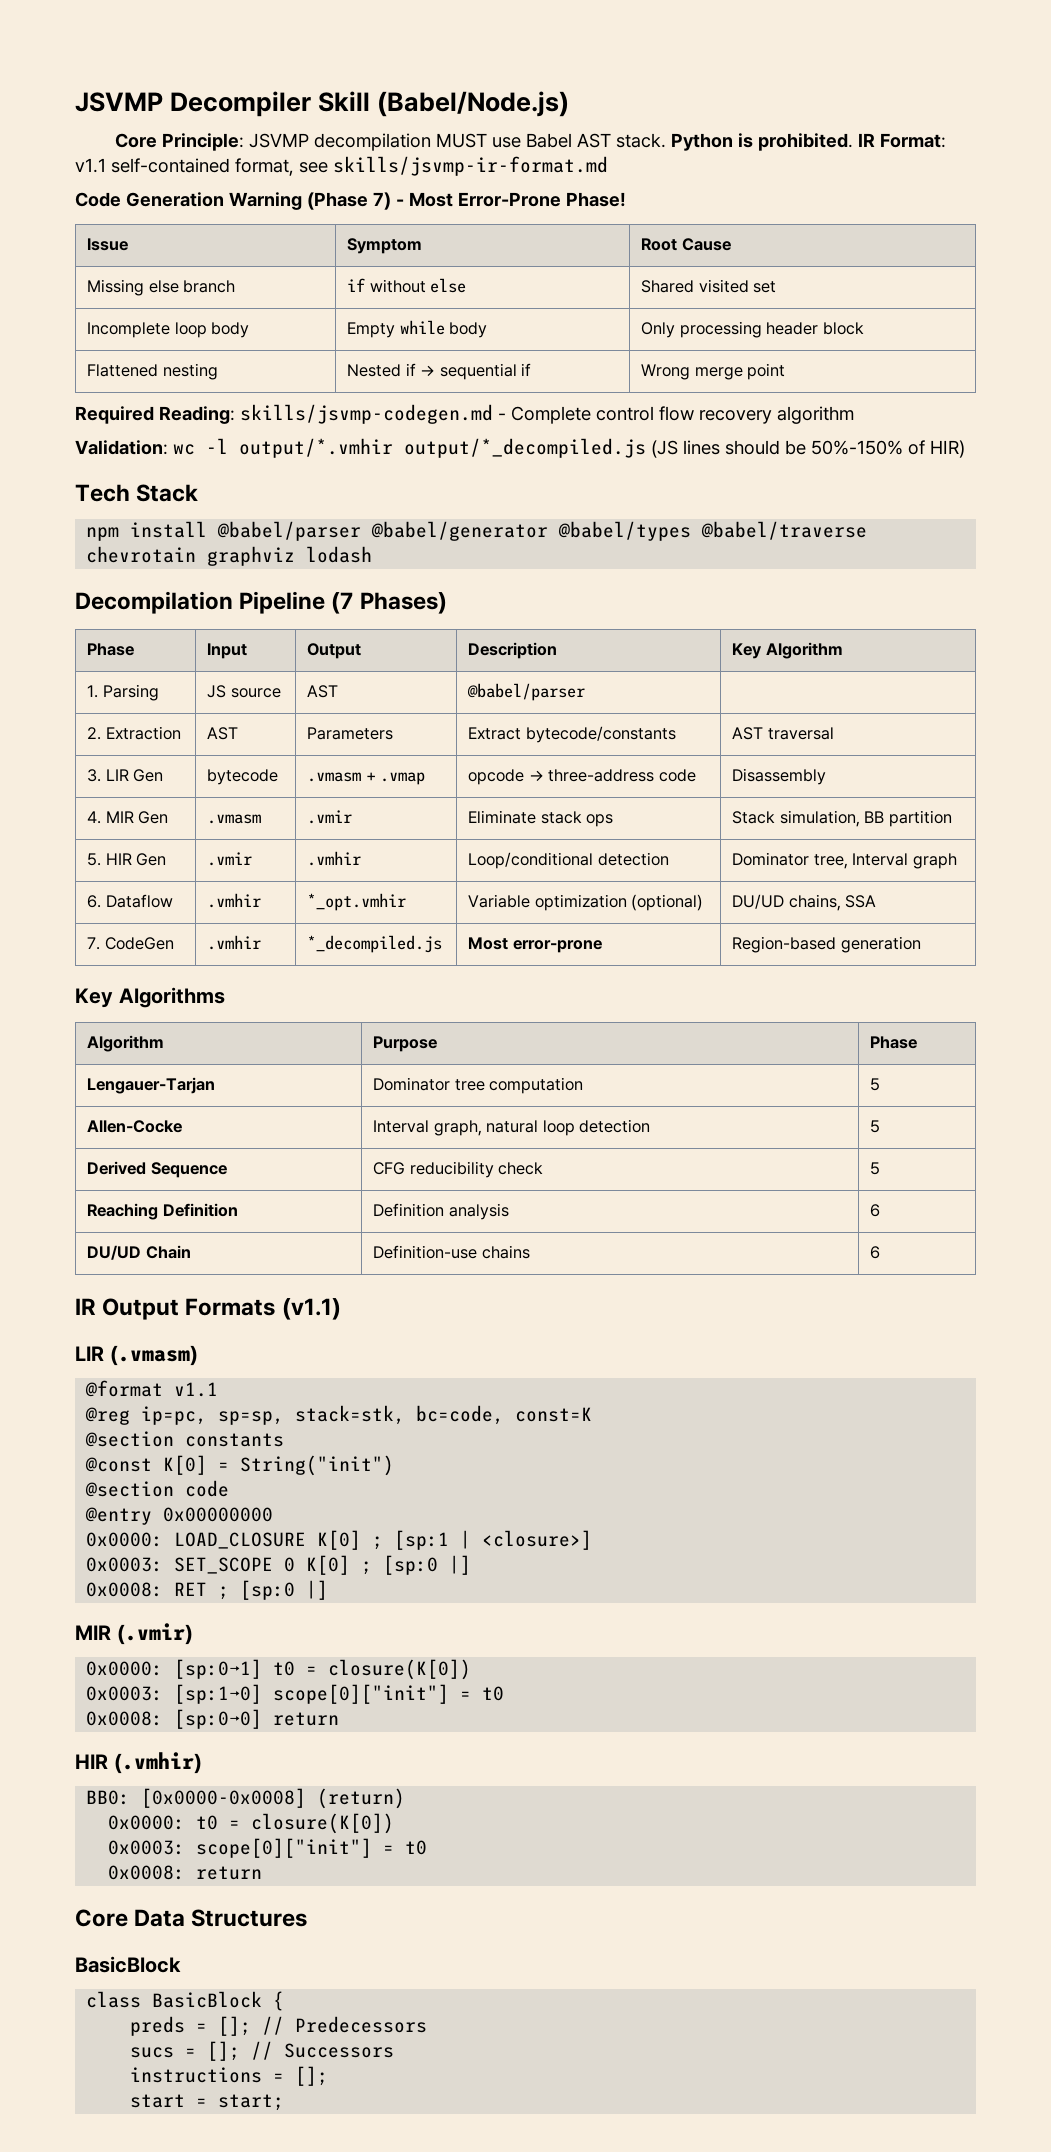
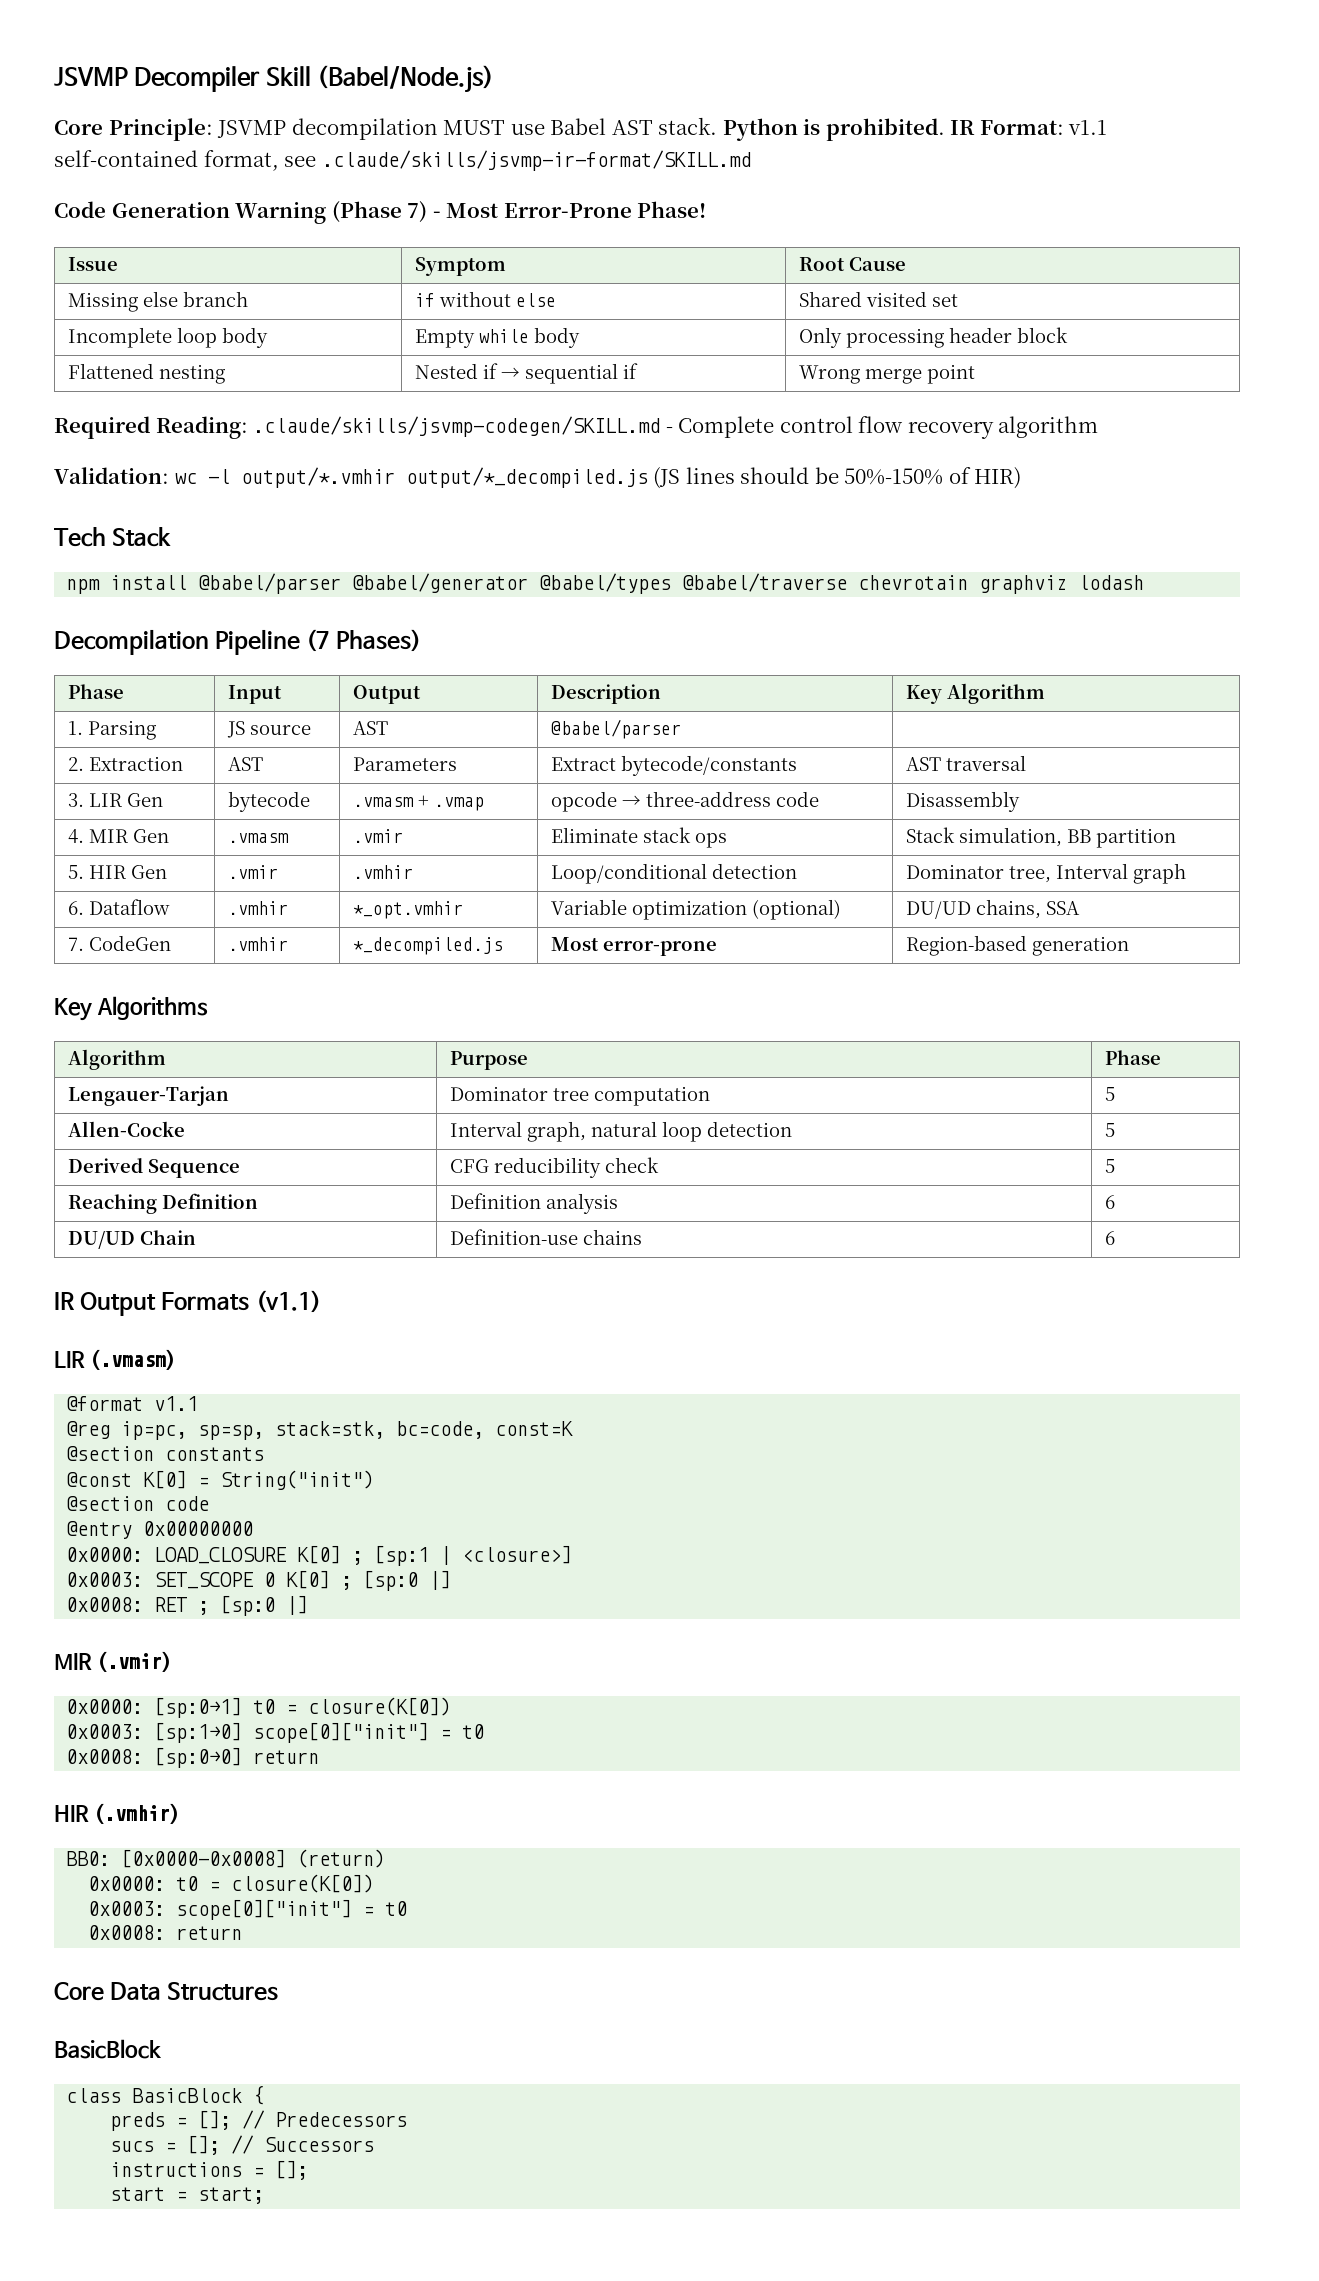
- IR Format: v1.1 self-contained format, see skills/jsvmp-ir-format.md
+ IR Format: v1.1 self-contained format, see .claude/skills/jsvmp-ir-format/SKILL.md
- Required Reading: skills/jsvmp-codegen.md - Complete control flow recovery algorithm
+ Required Reading: .claude/skills/jsvmp-codegen/SKILL.md - Complete control flow recovery algorithm

